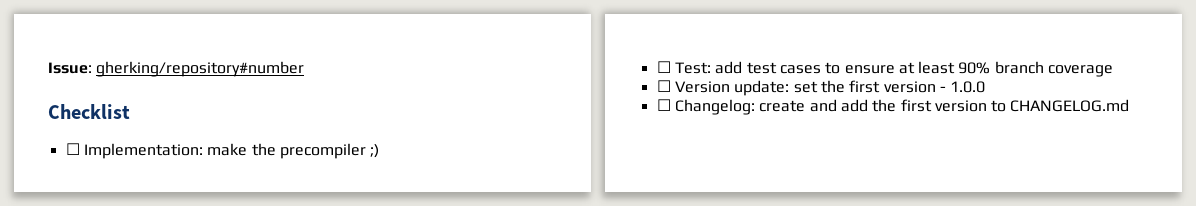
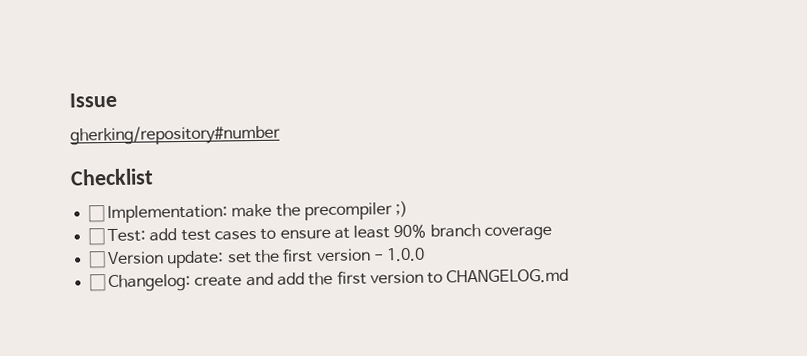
- Issue: gherking/repository#number
+ Issue
+ gherking/repository#number

